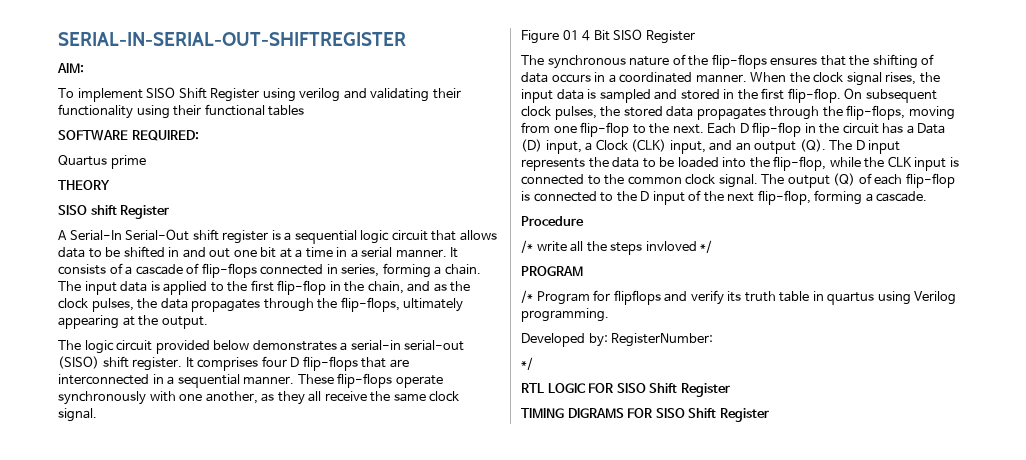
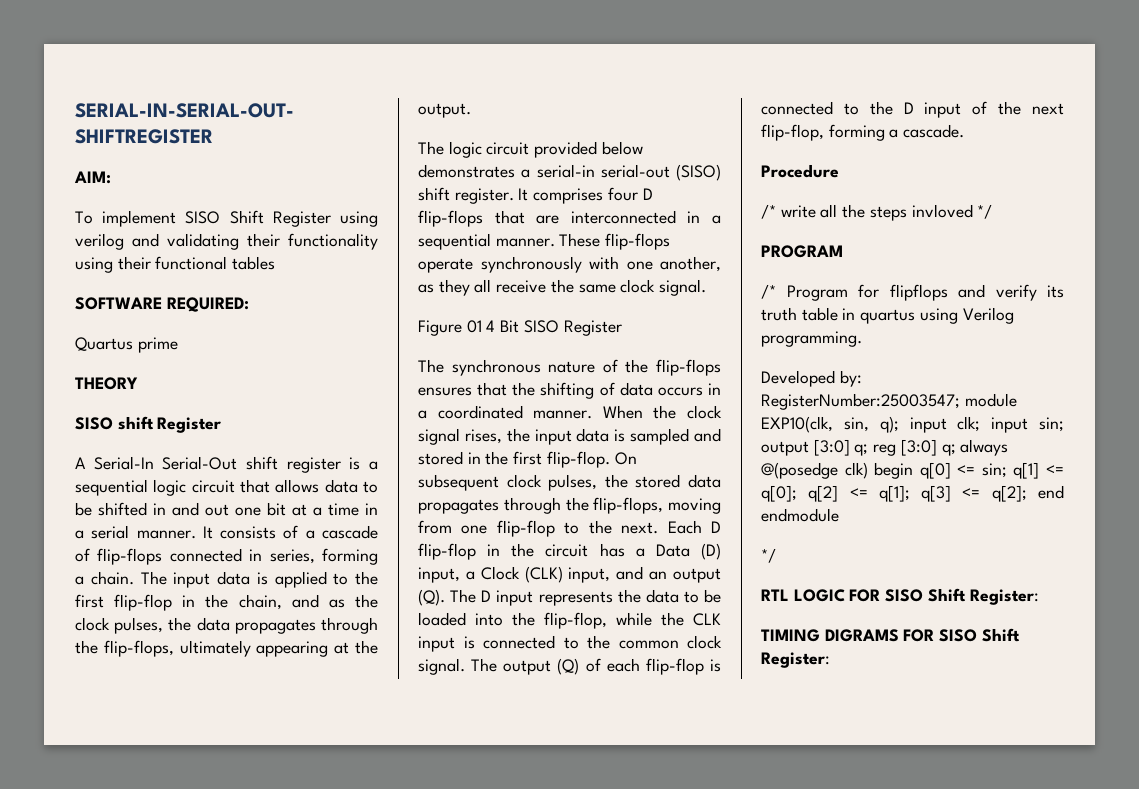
- Developed by: RegisterNumber:
+ Developed by: RegisterNumber:25003547; module EXP10(clk, sin, q); input clk; input sin; output [3:0] q; reg [3:0] q; always @(posedge clk) begin q[0] <= sin; q[1] <= q[0]; q[2] <= q[1]; q[3] <= q[2]; end endmodule
- RTL LOGIC FOR SISO Shift Register
+ RTL LOGIC FOR SISO Shift Register:
- TIMING DIGRAMS FOR SISO Shift Register
+ TIMING DIGRAMS FOR SISO Shift Register:

